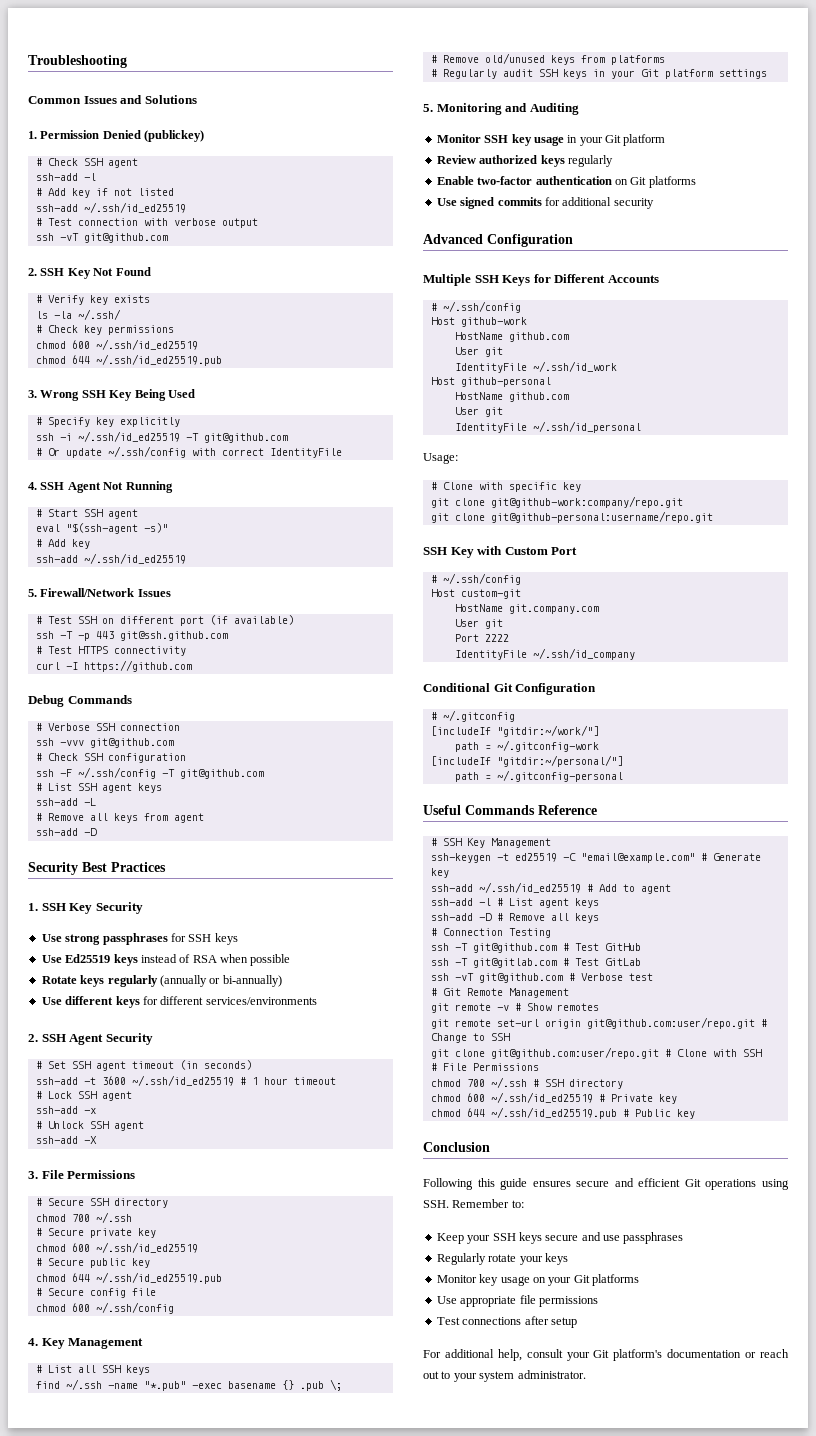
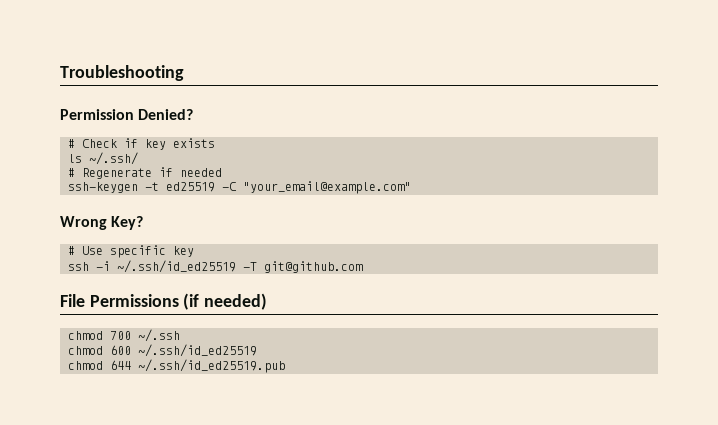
- Common Issues and Solutions
- 1. Permission Denied (publickey)
- # Check SSH agent
- ssh-add -l
- # Add key if not listed
- ssh-add ~/.ssh/id_ed25519
- # Test connection with verbose output
- ssh -vT git@github.com
- 2. SSH Key Not Found
- # Verify key exists
+ Permission Denied?
+ # Check if key exists
- ls -la ~/.ssh/
+ ls ~/.ssh/
- # Check key permissions
+ # Regenerate if needed
+ ssh-keygen -t ed25519 -C "your_email@example.com"
+ Wrong Key?
+ # Use specific key
+ ssh -i ~/.ssh/id_ed25519 -T git@github.com
+ File Permissions (if needed)
+ chmod 700 ~/.ssh
- 3. Wrong SSH Key Being Used
- # Specify key explicitly
- ssh -i ~/.ssh/id_ed25519 -T git@github.com
- # Or update ~/.ssh/config with correct IdentityFile
- 4. SSH Agent Not Running
- # Start SSH agent
- eval "$(ssh-agent -s)"
- # Add key
- ssh-add ~/.ssh/id_ed25519
- 5. Firewall/Network Issues
- # Test SSH on different port (if available)
- ssh -T -p 443 git@ssh.github.com
- # Test HTTPS connectivity
- curl -I https://github.com
- Debug Commands
- # Verbose SSH connection
- ssh -vvv git@github.com
- # Check SSH configuration
- ssh -F ~/.ssh/config -T git@github.com
- # List SSH agent keys
- ssh-add -L
- # Remove all keys from agent
- ssh-add -D
- Security Best Practices
- 1. SSH Key Security
- Use strong passphrases for SSH keys
- Use Ed25519 keys instead of RSA when possible
- Rotate keys regularly (annually or bi-annually)
- Use different keys for different services/environments
- 2. SSH Agent Security
- # Set SSH agent timeout (in seconds)
- ssh-add -t 3600 ~/.ssh/id_ed25519 # 1 hour timeout
- # Lock SSH agent
- ssh-add -x
- # Unlock SSH agent
- ssh-add -X
- 3. File Permissions
- # Secure SSH directory
- chmod 700 ~/.ssh
- # Secure private key
- chmod 600 ~/.ssh/id_ed25519
- # Secure public key
- chmod 644 ~/.ssh/id_ed25519.pub
- # Secure config file
- chmod 600 ~/.ssh/config
- 4. Key Management
- # List all SSH keys
- find ~/.ssh -name "*.pub" -exec basename {} .pub \;
- # Remove old/unused keys from platforms
- # Regularly audit SSH keys in your Git platform settings
- 5. Monitoring and Auditing
- Monitor SSH key usage in your Git platform
- Review authorized keys regularly
- Enable two-factor authentication on Git platforms
- Use signed commits for additional security
- Advanced Configuration
- Multiple SSH Keys for Different Accounts
- # ~/.ssh/config
- Host github-work
- HostName github.com
- User git
- IdentityFile ~/.ssh/id_work
- Host github-personal
- HostName github.com
- User git
- IdentityFile ~/.ssh/id_personal
- Usage:
- # Clone with specific key
- git clone git@github-work:company/repo.git
- git clone git@github-personal:username/repo.git
- SSH Key with Custom Port
- # ~/.ssh/config
- Host custom-git
- HostName git.company.com
- User git
- Port 2222
- IdentityFile ~/.ssh/id_company
- Conditional Git Configuration
- # ~/.gitconfig
- [includeIf "gitdir:~/work/"]
- path = ~/.gitconfig-work
- [includeIf "gitdir:~/personal/"]
- path = ~/.gitconfig-personal
- Useful Commands Reference
- # SSH Key Management
- ssh-keygen -t ed25519 -C "email@example.com" # Generate key
- ssh-add ~/.ssh/id_ed25519 # Add to agent
- ssh-add -l # List agent keys
- ssh-add -D # Remove all keys
- # Connection Testing
- ssh -T git@github.com # Test GitHub
- ssh -T git@gitlab.com # Test GitLab
- ssh -vT git@github.com # Verbose test
- # Git Remote Management
- git remote -v # Show remotes
- git remote set-url origin git@github.com:user/repo.git # Change to SSH
- git clone git@github.com:user/repo.git # Clone with SSH
- # File Permissions
- chmod 700 ~/.ssh # SSH directory
- chmod 600 ~/.ssh/id_ed25519 # Private key
- chmod 644 ~/.ssh/id_ed25519.pub # Public key
- Conclusion
- Following this guide ensures secure and efficient Git operations using SSH. Remember to:
- Keep your SSH keys secure and use passphrases
- Regularly rotate your keys
- Monitor key usage on your Git platforms
- Use appropriate file permissions
- Test connections after setup
- For additional help, consult your Git platform's documentation or reach out to your system administrator.

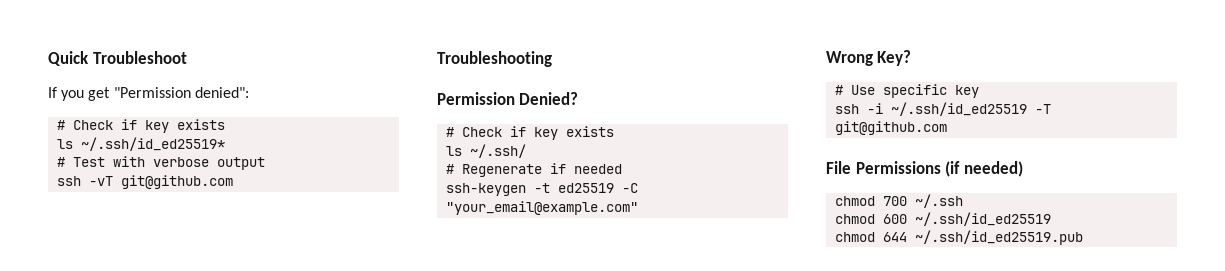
+ Quick Troubleshoot
+ If you get "Permission denied":
+ # Check if key exists
+ ls ~/.ssh/id_ed25519*
+ # Test with verbose output
+ ssh -vT git@github.com

